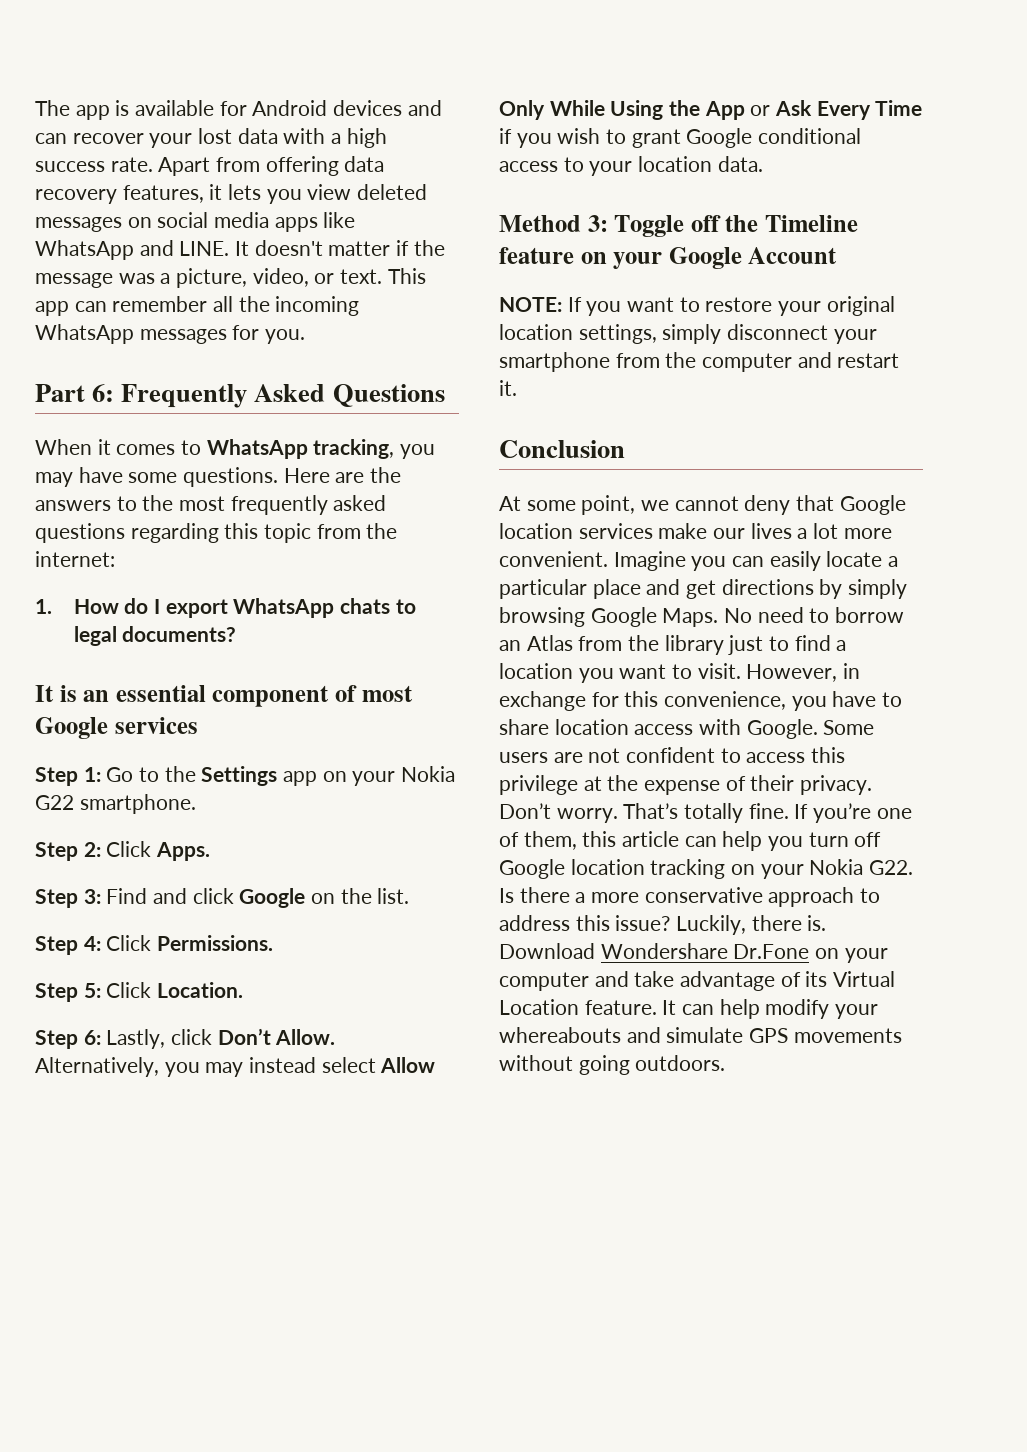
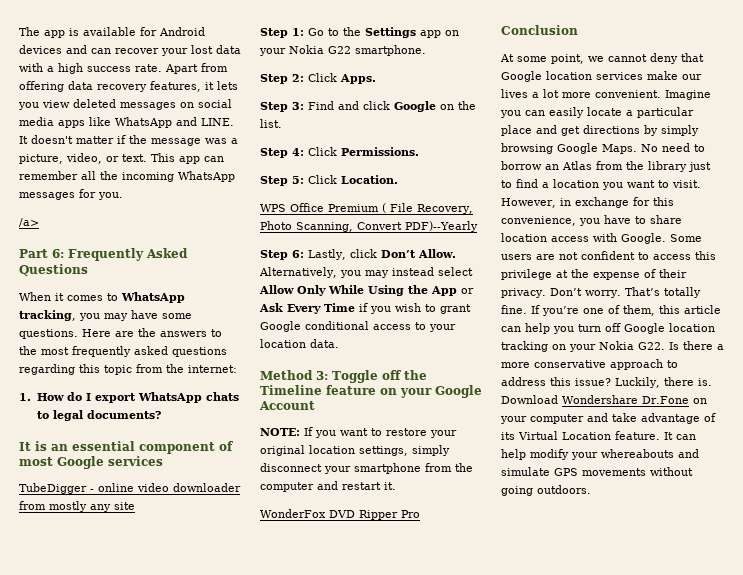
+ /a>
+ TubeDigger - online video downloader from mostly any site
+ WPS Office Premium ( File Recovery, Photo Scanning, Convert PDF)--Yearly
+ WonderFox DVD Ripper Pro

